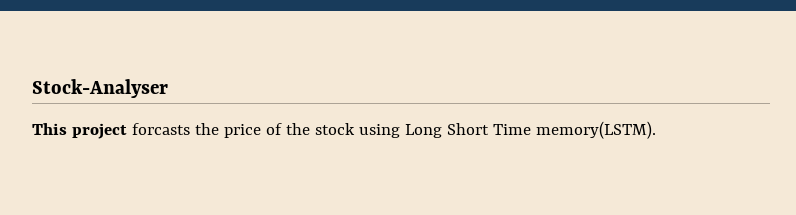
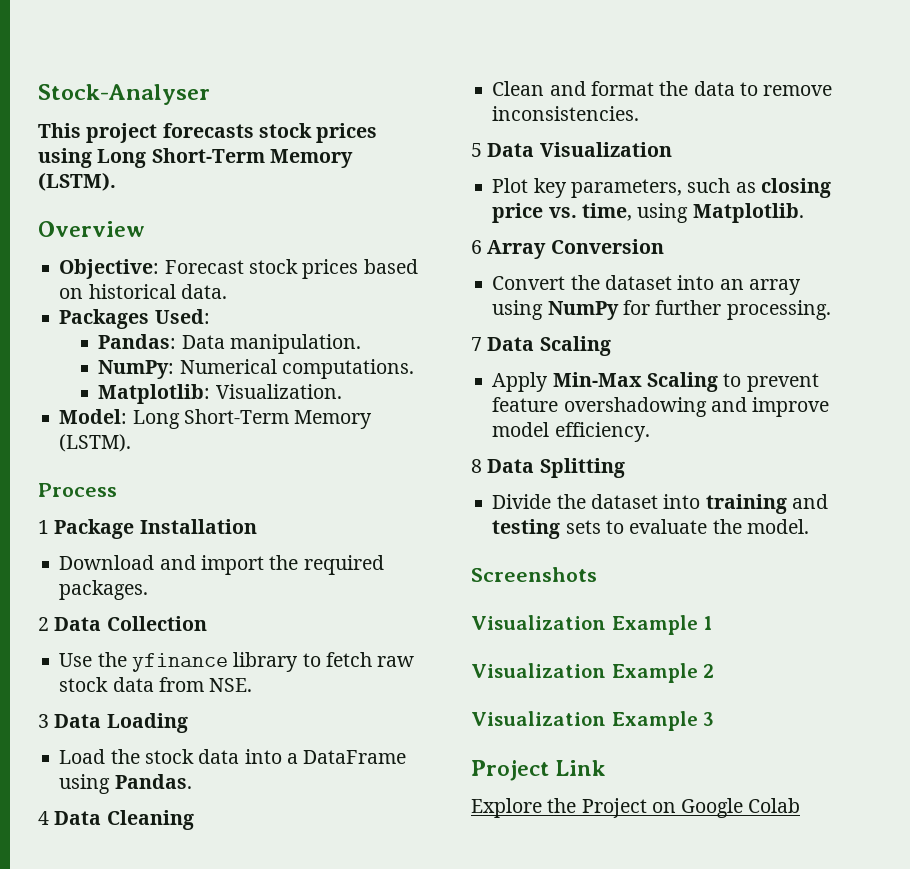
- This project forcasts the price of the stock using Long Short Time memory(LSTM).
+ This project forecasts stock prices using Long Short-Term Memory (LSTM).
+ Overview
+ Objective: Forecast stock prices based on historical data.
+ Packages Used:
+ Pandas: Data manipulation.
+ NumPy: Numerical computations.
+ Matplotlib: Visualization.
+ Model: Long Short-Term Memory (LSTM).
+ Process
+ 1 Package Installation
+ Download and import the required packages.
+ 2 Data Collection
+ Use the yfinance library to fetch raw stock data from NSE.
+ 3 Data Loading
+ Load the stock data into a DataFrame using Pandas.
+ 4 Data Cleaning
+ Clean and format the data to remove inconsistencies.
+ 5 Data Visualization
+ Plot key parameters, such as closing price vs. time, using Matplotlib.
+ 6 Array Conversion
+ Convert the dataset into an array using NumPy for further processing.
+ 7 Data Scaling
+ Apply Min-Max Scaling to prevent feature overshadowing and improve model efficiency.
+ 8 Data Splitting
+ Divide the dataset into training and testing sets to evaluate the model.
+ Screenshots
+ Visualization Example 1
+ Visualization Example 2
+ Visualization Example 3
+ Project Link
+ Explore the Project on Google Colab

